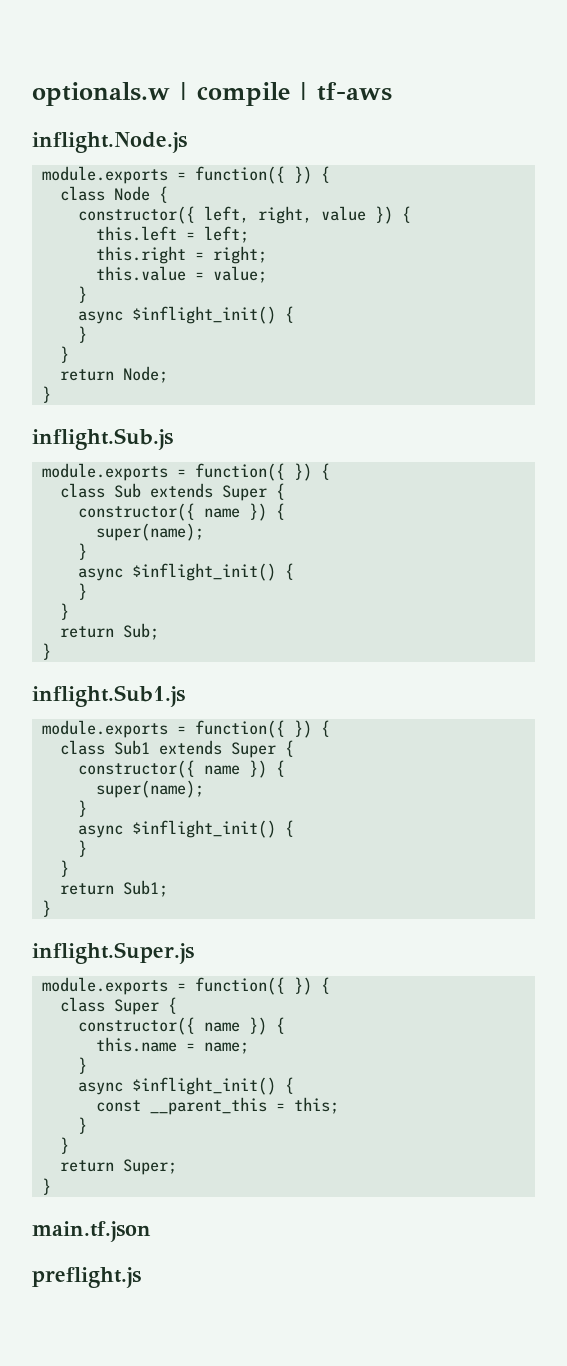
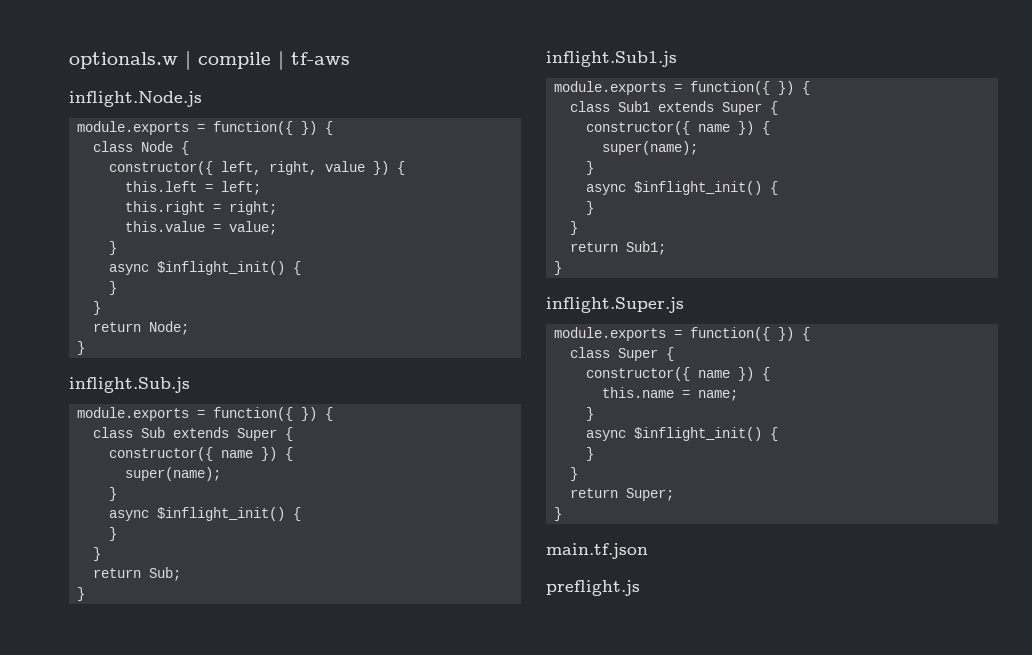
- const __parent_this = this;

